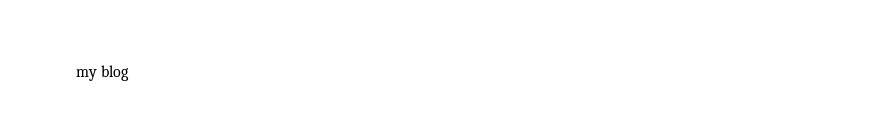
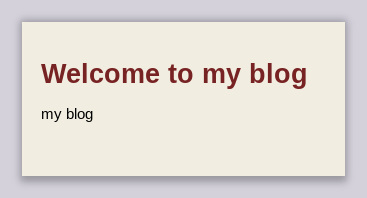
+ Welcome to my blog

